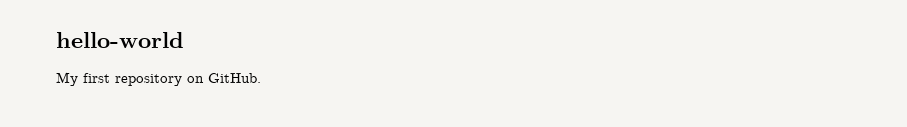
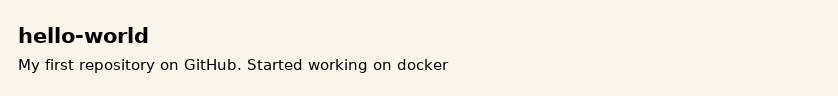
+ Started working on docker

